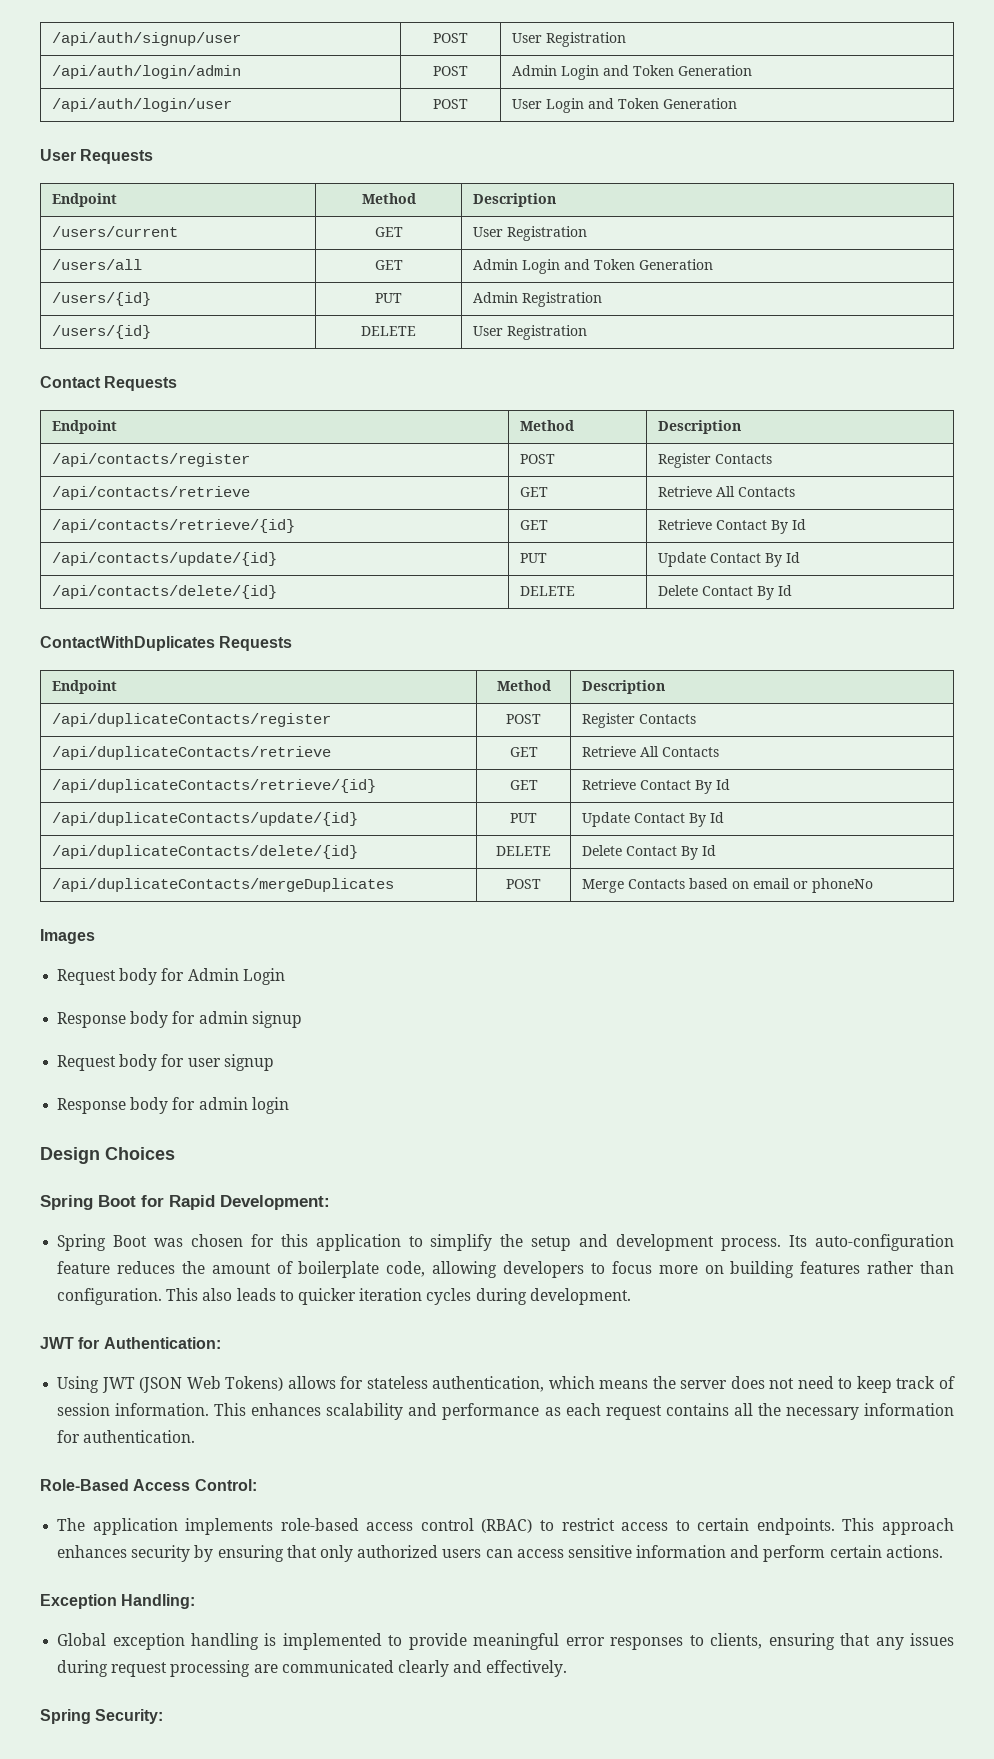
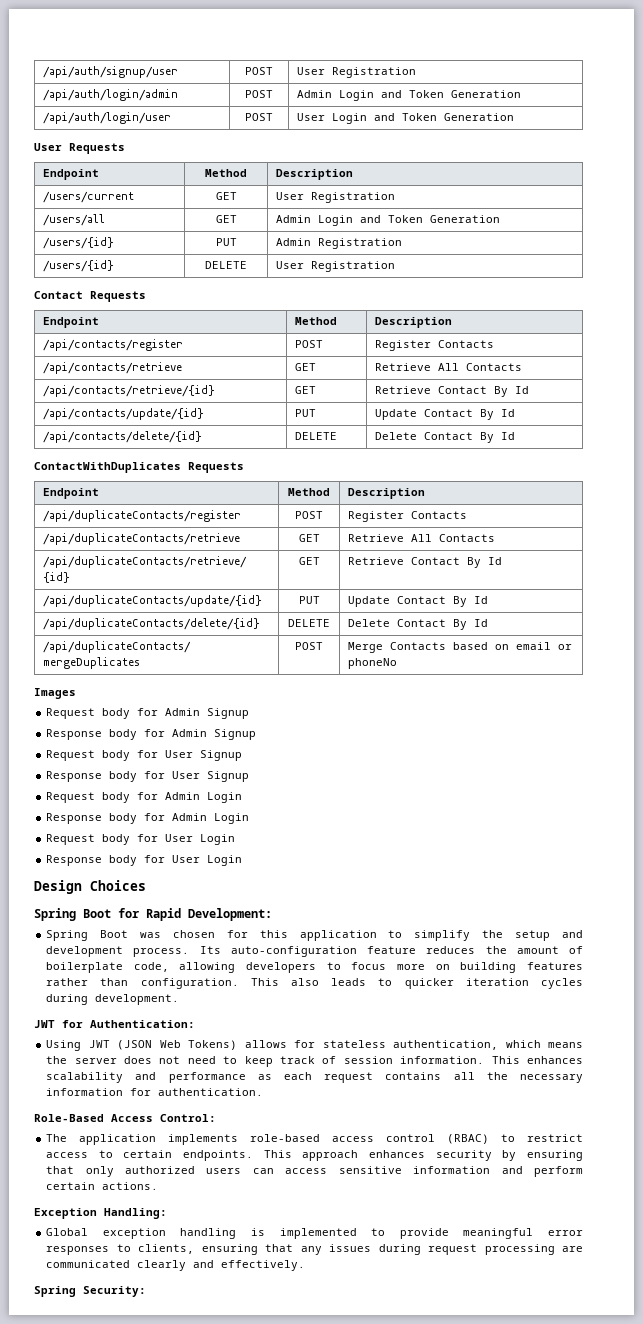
+ Request body for Admin Signup
+ Response body for Admin Signup
+ Request body for User Signup
+ Response body for User Signup
- Response body for admin signup
- Request body for user signup
- Response body for admin login
+ Response body for Admin Login
+ Request body for User Login
+ Response body for User Login

